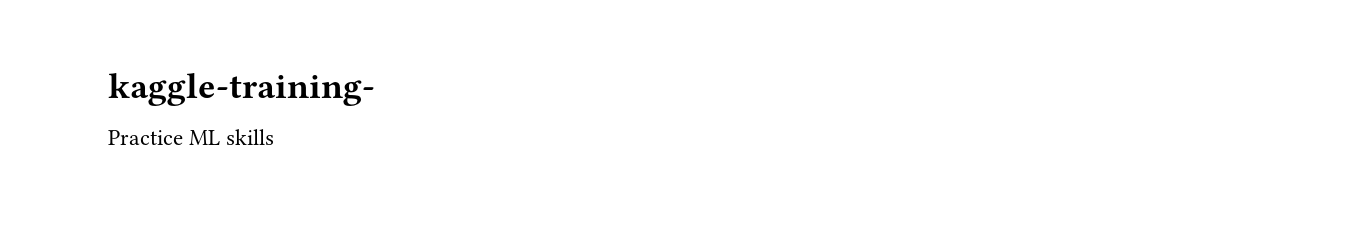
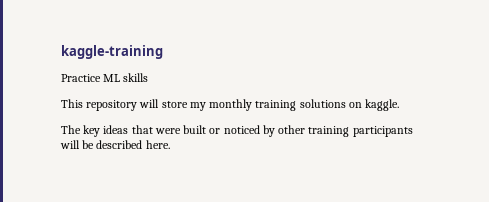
- kaggle-training-
+ kaggle-training
+ This repository will store my monthly training solutions on kaggle.
+ The key ideas that were built or noticed by other training participants will be described here.

